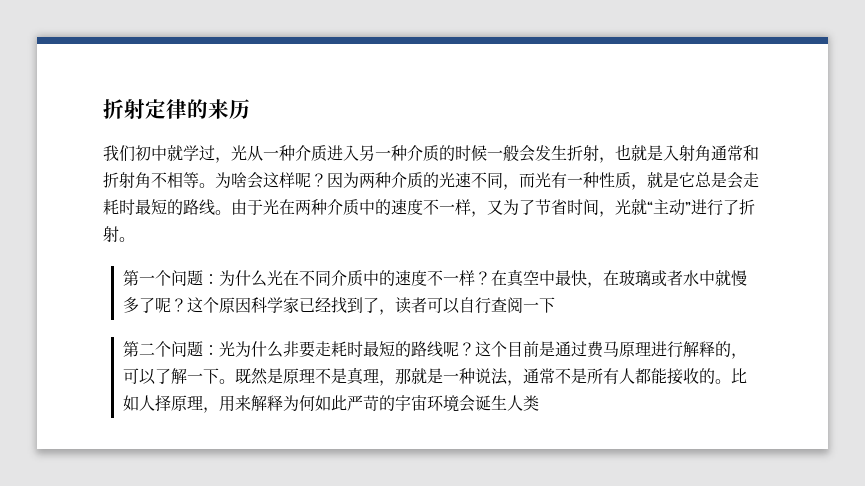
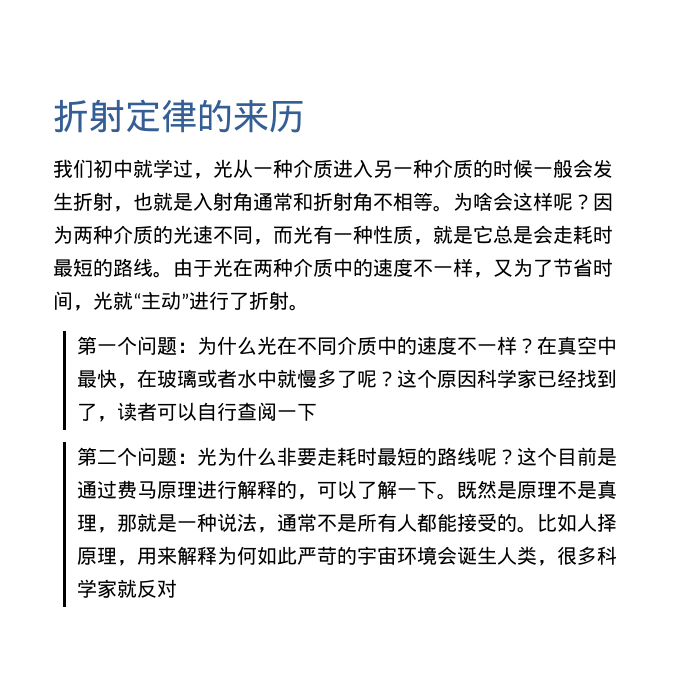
- 既然是原理不是真理，那就是一种说法，通常不是所有人都能接收的。
+ 既然是原理不是真理，那就是一种说法，通常不是所有人都能接受的。
- 比如人择原理，用来解释为何如此严苛的宇宙环境会诞生人类
+ 比如人择原理，用来解释为何如此严苛的宇宙环境会诞生人类，很多科学家就反对

